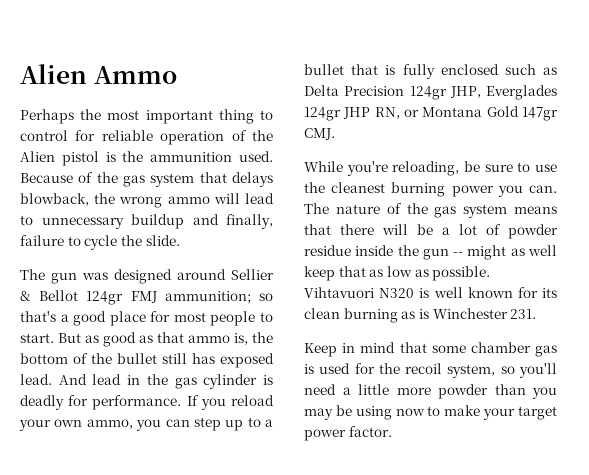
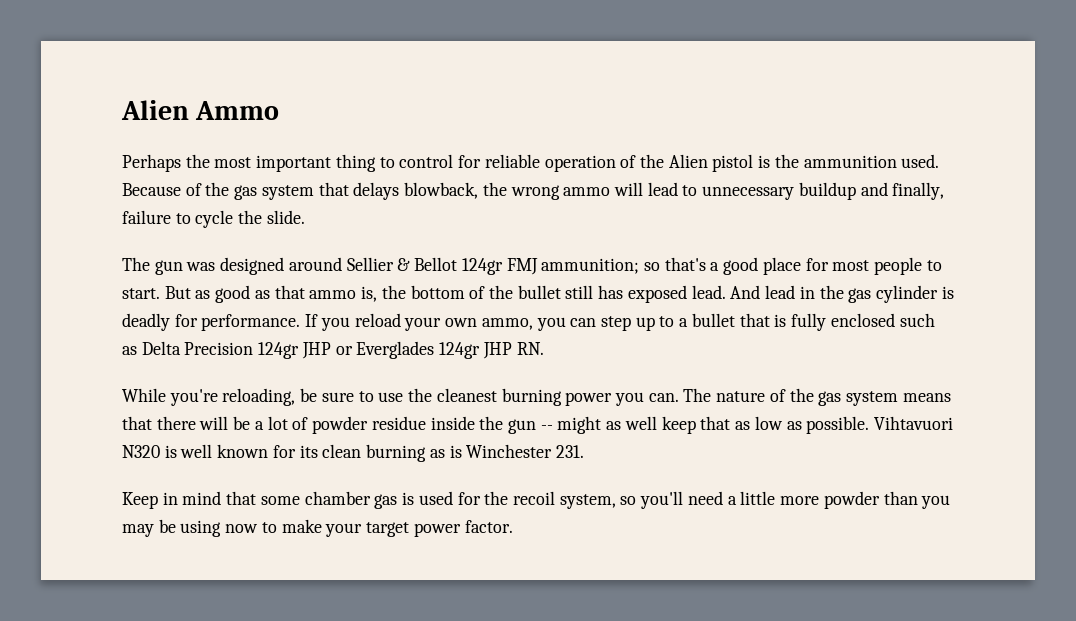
- If you reload your own ammo, you can step up to a bullet that is fully enclosed such as Delta Precision 124gr JHP, Everglades 124gr JHP RN, or Montana Gold 147gr CMJ.
+ If you reload your own ammo, you can step up to a bullet that is fully enclosed such as Delta Precision 124gr JHP or Everglades 124gr JHP RN.

